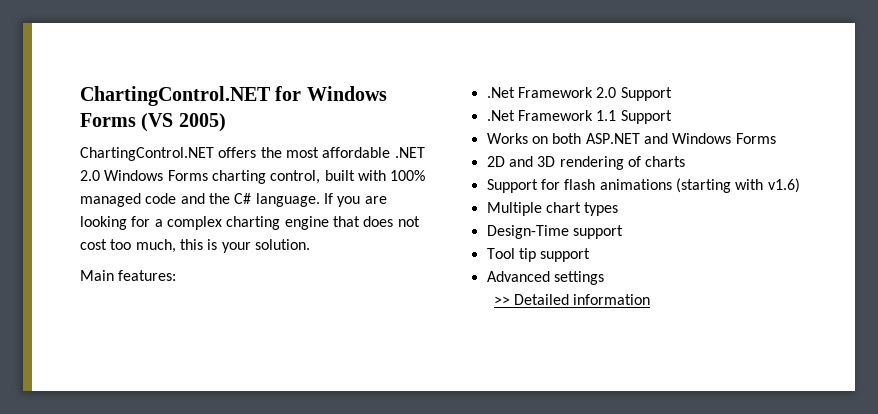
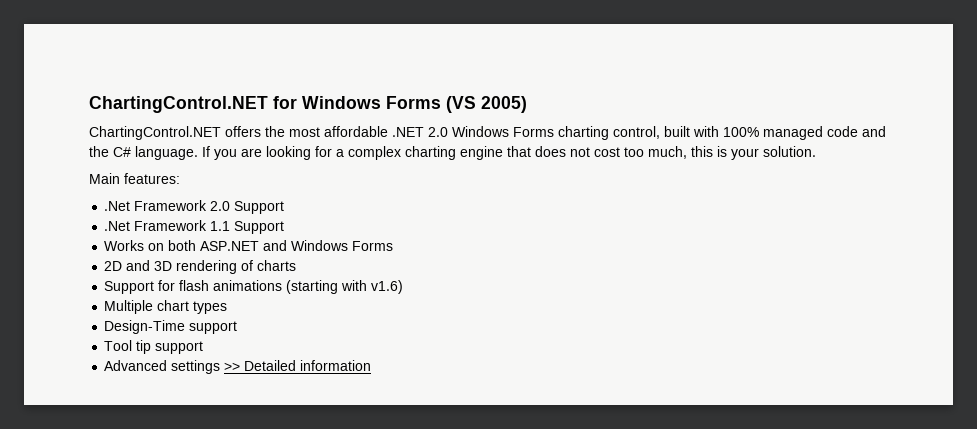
- Advanced settings
- >> Detailed information
+ Advanced settings >> Detailed information

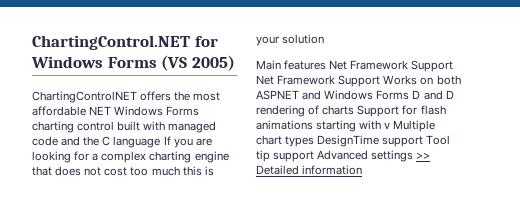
- ChartingControl.NET offers the most affordable .NET 2.0 Windows Forms charting control, built with 100% managed code and the C# language. If you are looking for a complex charting engine that does not cost too much, this is your solution.
+ ChartingControlNET offers the most affordable NET Windows Forms charting control built with managed code and the C language If you are looking for a complex charting engine that does not cost too much this is your solution
- Main features:
- .Net Framework 2.0 Support
- .Net Framework 1.1 Support
- Works on both ASP.NET and Windows Forms
- 2D and 3D rendering of charts
- Support for flash animations (starting with v1.6)
- Multiple chart types
- Design-Time support
- Tool tip support
- Advanced settings >> Detailed information
+ Main features Net Framework Support Net Framework Support Works on both ASPNET and Windows Forms D and D rendering of charts Support for flash animations starting with v Multiple chart types DesignTime support Tool tip support Advanced settings >> Detailed information

